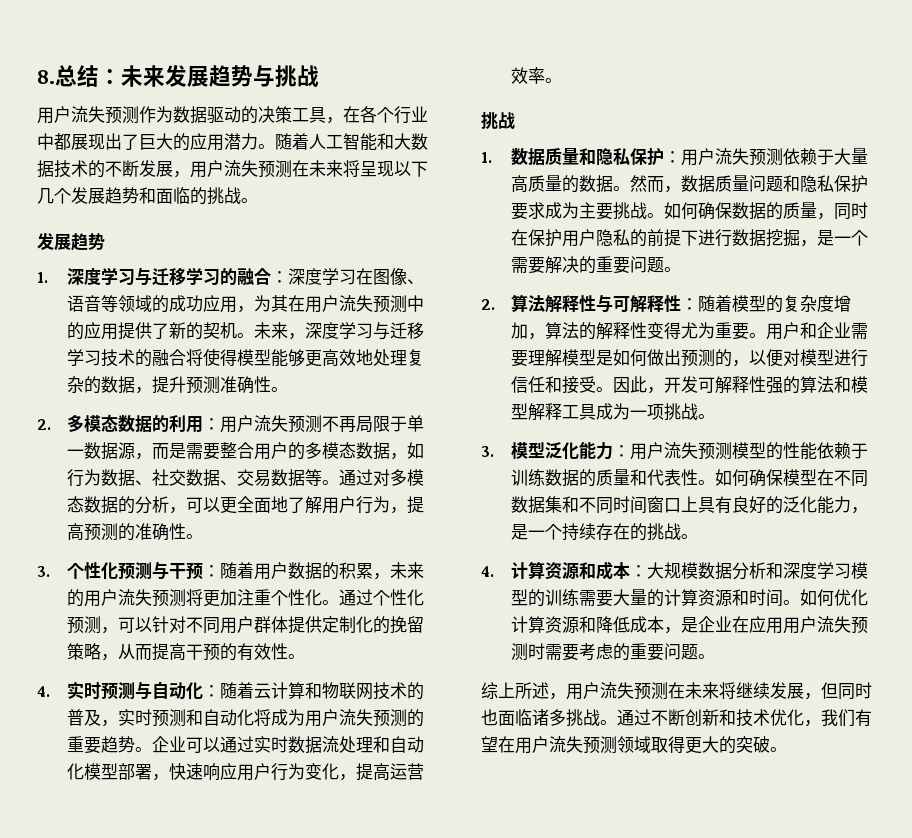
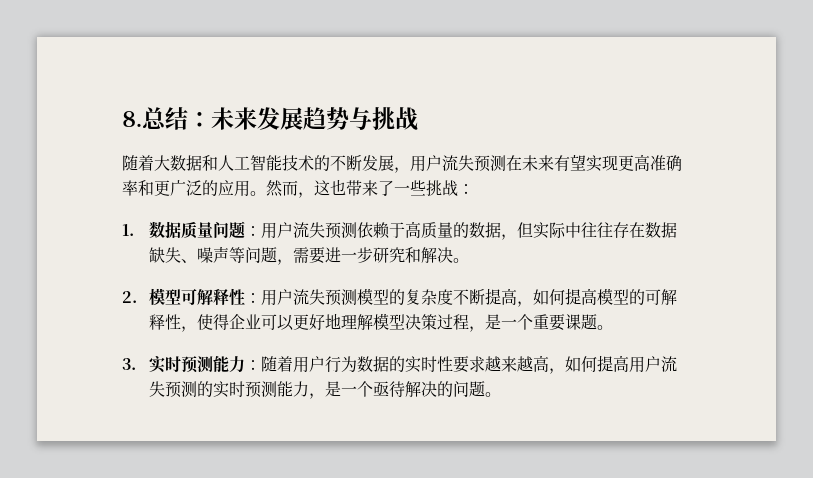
- 用户流失预测作为数据驱动的决策工具，在各个行业中都展现出了巨大的应用潜力。随着人工智能和大数据技术的不断发展，用户流失预测在未来将呈现以下几个发展趋势和面临的挑战。
- 发展趋势
- 1.深度学习与迁移学习的融合：深度学习在图像、语音等领域的成功应用，为其在用户流失预测中的应用提供了新的契机。未来，深度学习与迁移学习技术的融合将使得模型能够更高效地处理复杂的数据，提升预测准确性。
- 2.多模态数据的利用：用户流失预测不再局限于单一数据源，而是需要整合用户的多模态数据，如行为数据、社交数据、交易数据等。通过对多模态数据的分析，可以更全面地了解用户行为，提高预测的准确性。
- 3.个性化预测与干预：随着用户数据的积累，未来的用户流失预测将更加注重个性化。通过个性化预测，可以针对不同用户群体提供定制化的挽留策略，从而提高干预的有效性。
- 4.实时预测与自动化：随着云计算和物联网技术的普及，实时预测和自动化将成为用户流失预测的重要趋势。企业可以通过实时数据流处理和自动化模型部署，快速响应用户行为变化，提高运营效率。
- 挑战
+ 随着大数据和人工智能技术的不断发展，用户流失预测在未来有望实现更高准确率和更广泛的应用。然而，这也带来了一些挑战：
- 1.数据质量和隐私保护：用户流失预测依赖于大量高质量的数据。然而，数据质量问题和隐私保护要求成为主要挑战。如何确保数据的质量，同时在保护用户隐私的前提下进行数据挖掘，是一个需要解决的重要问题。
- 2.算法解释性与可解释性：随着模型的复杂度增加，算法的解释性变得尤为重要。用户和企业需要理解模型是如何做出预测的，以便对模型进行信任和接受。因此，开发可解释性强的算法和模型解释工具成为一项挑战。
- 3.模型泛化能力：用户流失预测模型的性能依赖于训练数据的质量和代表性。如何确保模型在不同数据集和不同时间窗口上具有良好的泛化能力，是一个持续存在的挑战。
- 4.计算资源和成本：大规模数据分析和深度学习模型的训练需要大量的计算资源和时间。如何优化计算资源和降低成本，是企业在应用用户流失预测时需要考虑的重要问题。
- 综上所述，用户流失预测在未来将继续发展，但同时也面临诸多挑战。通过不断创新和技术优化，我们有望在用户流失预测领域取得更大的突破。
+ 1.数据质量问题：用户流失预测依赖于高质量的数据，但实际中往往存在数据缺失、噪声等问题，需要进一步研究和解决。
+ 2.模型可解释性：用户流失预测模型的复杂度不断提高，如何提高模型的可解释性，使得企业可以更好地理解模型决策过程，是一个重要课题。
+ 3.实时预测能力：随着用户行为数据的实时性要求越来越高，如何提高用户流失预测的实时预测能力，是一个亟待解决的问题。

